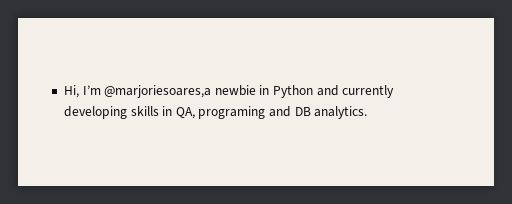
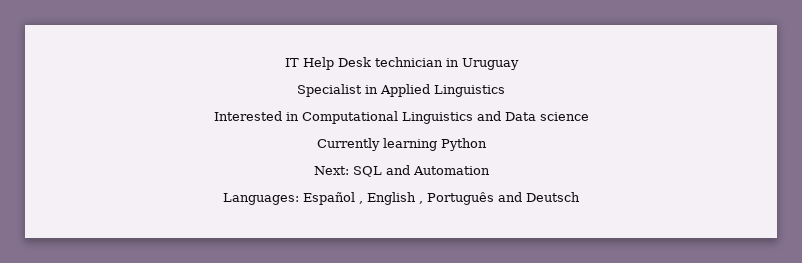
- Hi, I’m @marjoriesoares,a newbie in Python and currently developing skills in QA, programing and DB analytics.
+ IT Help Desk technician in Uruguay
+ Specialist in Applied Linguistics
+ Interested in Computational Linguistics and Data science
+ Currently learning Python
+ Next: SQL and Automation
+ Languages: Español , English , Português and Deutsch

